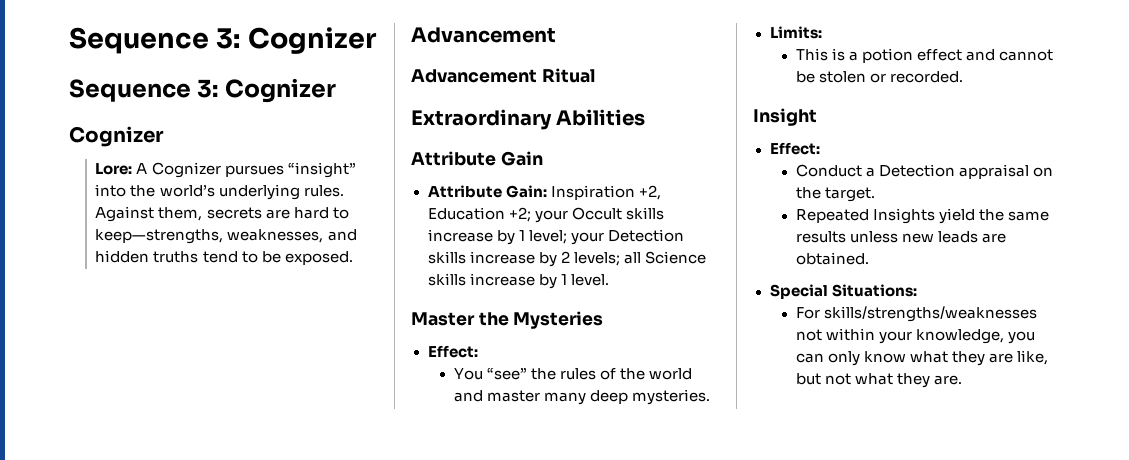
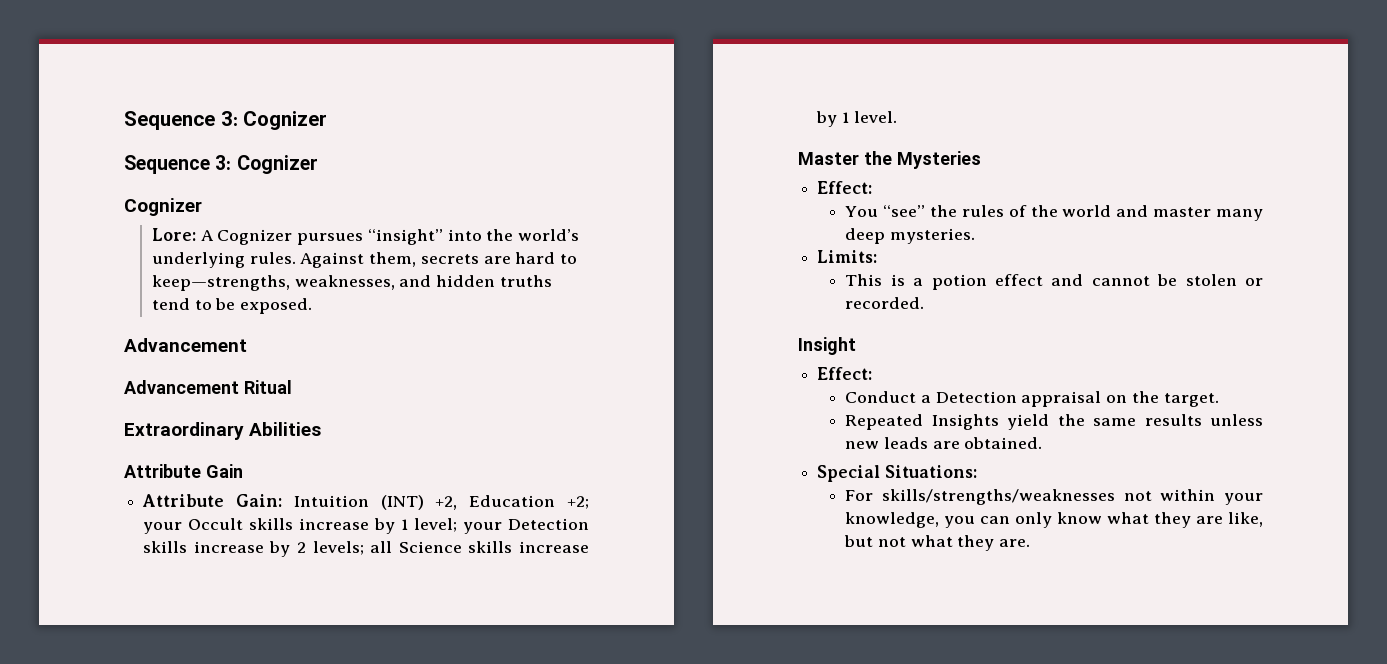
- Attribute Gain: Inspiration +2, Education +2; your Occult skills increase by 1 level; your Detection skills increase by 2 levels; all Science skills increase by 1 level.
+ Attribute Gain: Intuition (INT) +2, Education +2; your Occult skills increase by 1 level; your Detection skills increase by 2 levels; all Science skills increase by 1 level.

